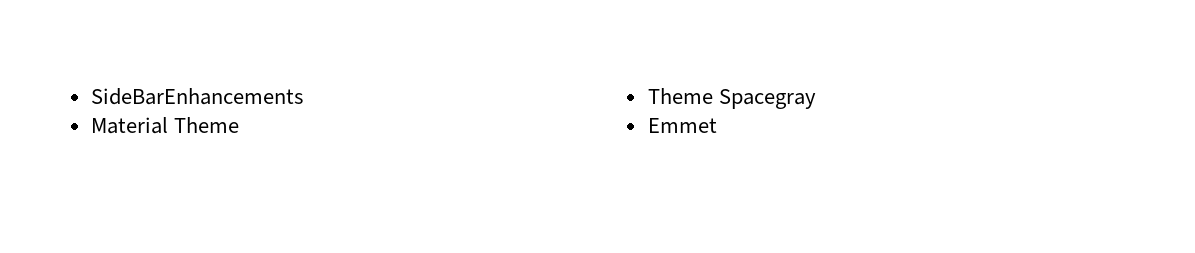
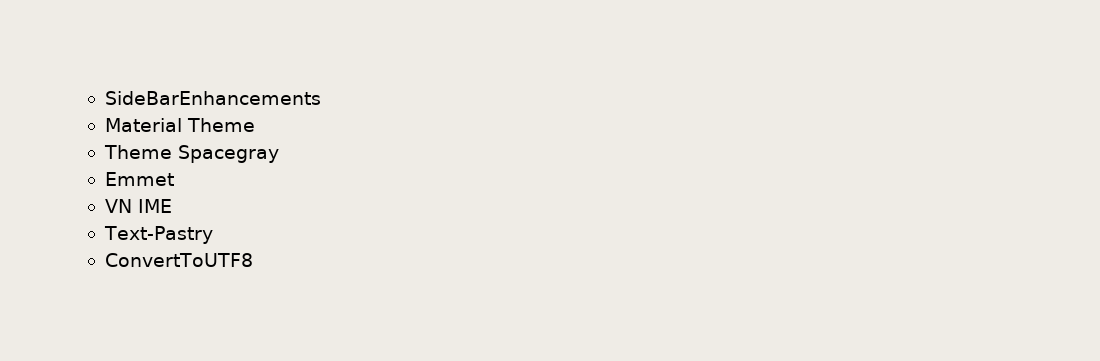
+ VN IME
+ Text-Pastry
+ ConvertToUTF8

